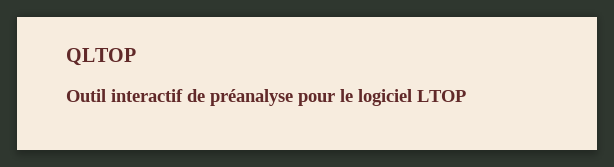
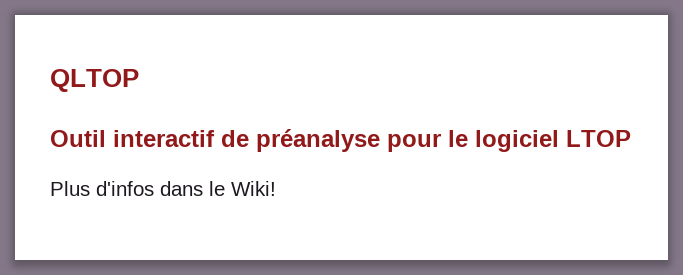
+ Plus d'infos dans le Wiki!

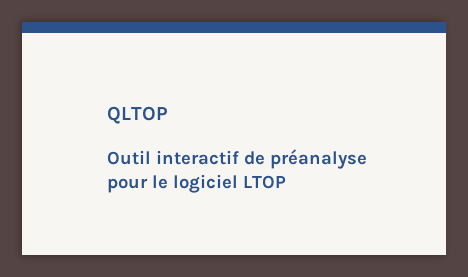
- Plus d'infos dans le Wiki!

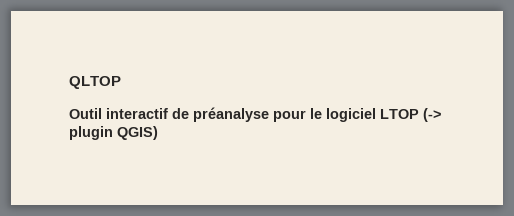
- Outil interactif de préanalyse pour le logiciel LTOP
+ Outil interactif de préanalyse pour le logiciel LTOP (-> plugin QGIS)

